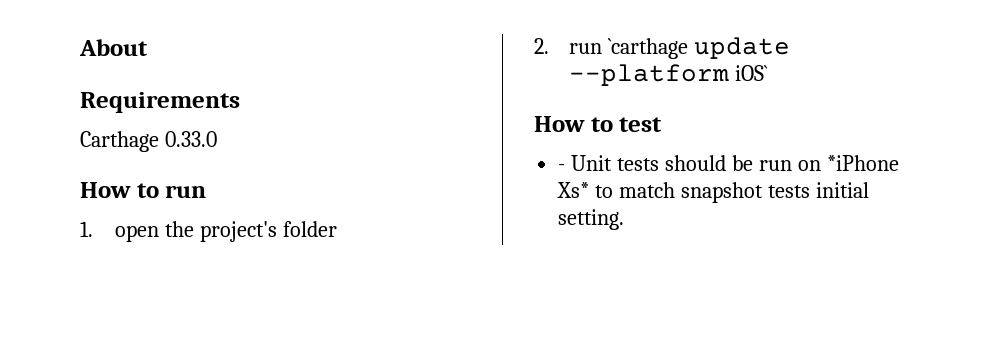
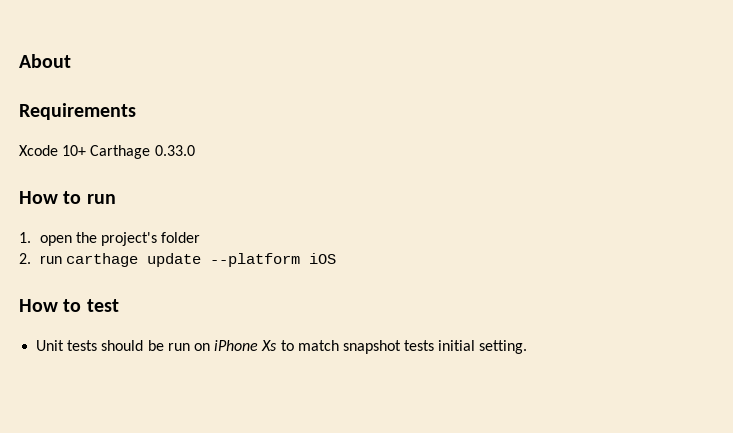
- Carthage 0.33.0
+ Xcode 10+ Carthage 0.33.0
- 2. run `carthage update --platform iOS`
+ 2. run carthage update --platform iOS
- - Unit tests should be run on *iPhone Xs* to match snapshot tests initial setting.
+ Unit tests should be run on iPhone Xs to match snapshot tests initial setting.

